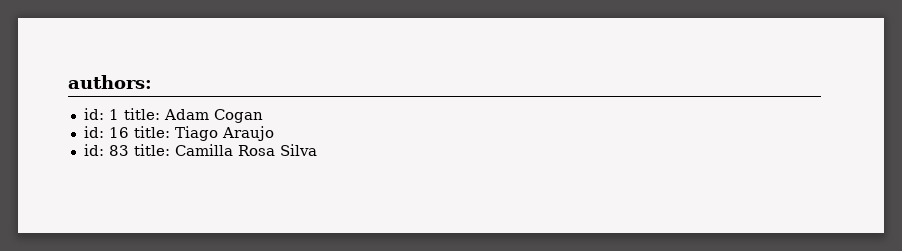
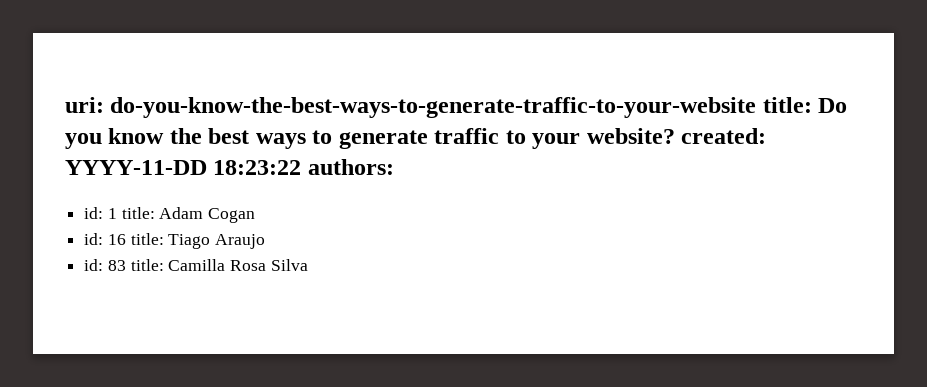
- authors:
+ uri: do-you-know-the-best-ways-to-generate-traffic-to-your-website title: Do you know the best ways to generate traffic to your website? created: YYYY-11-DD 18:23:22 authors:

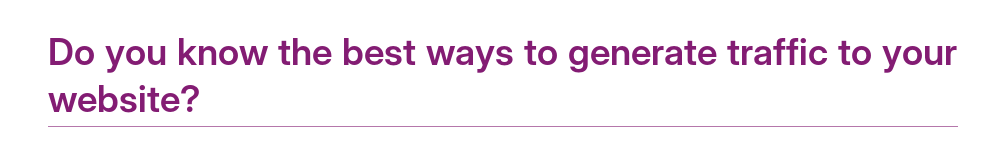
- uri: do-you-know-the-best-ways-to-generate-traffic-to-your-website title: Do you know the best ways to generate traffic to your website? created: YYYY-11-DD 18:23:22 authors:
- id: 1 title: Adam Cogan
- id: 16 title: Tiago Araujo
- id: 83 title: Camilla Rosa Silva
+ Do you know the best ways to generate traffic to your website?

